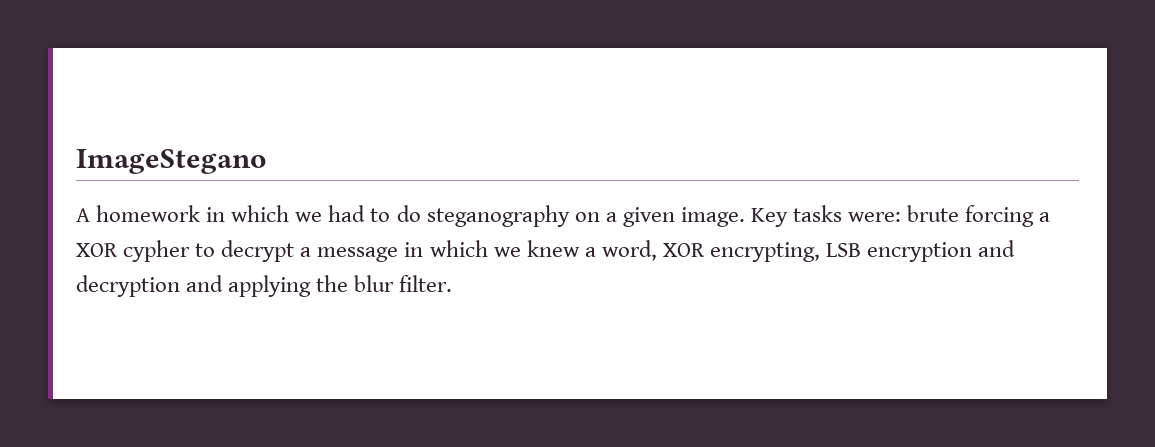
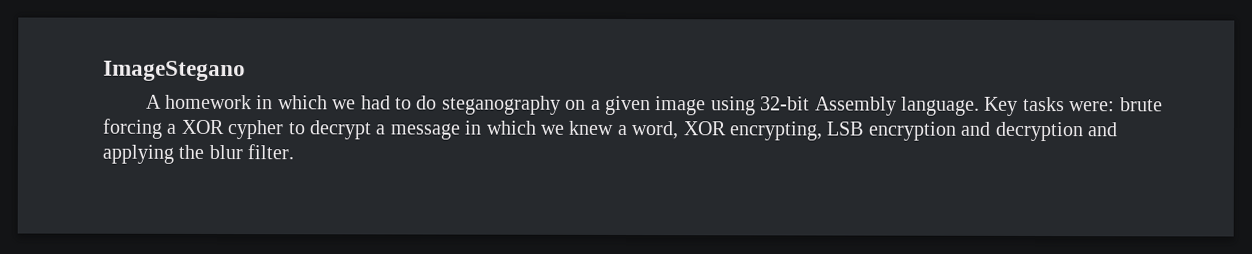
- A homework in which we had to do steganography on a given image.
+ A homework in which we had to do steganography on a given image using 32-bit Assembly language.

